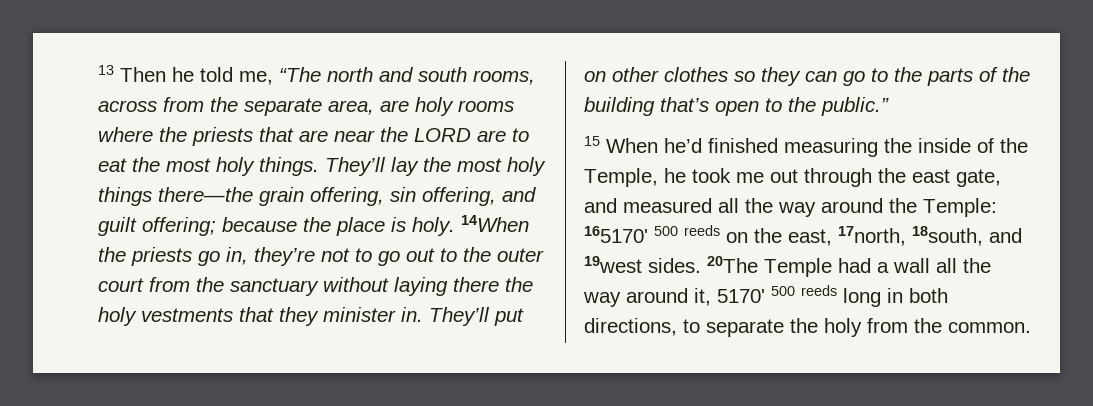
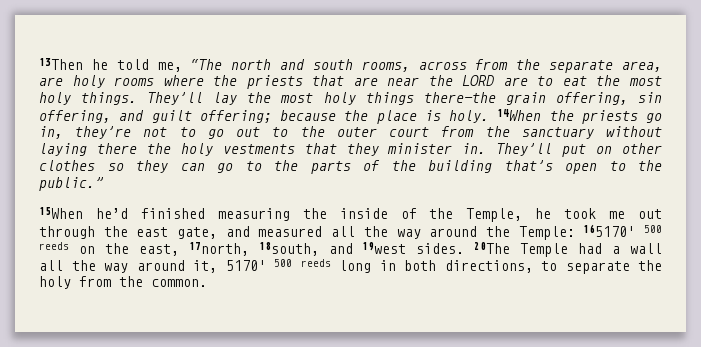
- 13 Then he told me, “The north and south rooms, across from the separate area, are holy rooms where the priests that are near the LORD are to eat the most holy things.
+ 13Then he told me, “The north and south rooms, across from the separate area, are holy rooms where the priests that are near the LORD are to eat the most holy things.
- 15 When he’d finished measuring the inside of the Temple, he took me out through the east gate, and measured all the way around the Temple: 165170' 500 reeds on the east, 17north, 18south, and 19west sides.
+ 15When he’d finished measuring the inside of the Temple, he took me out through the east gate, and measured all the way around the Temple: 165170' 500 reeds on the east, 17north, 18south, and 19west sides.

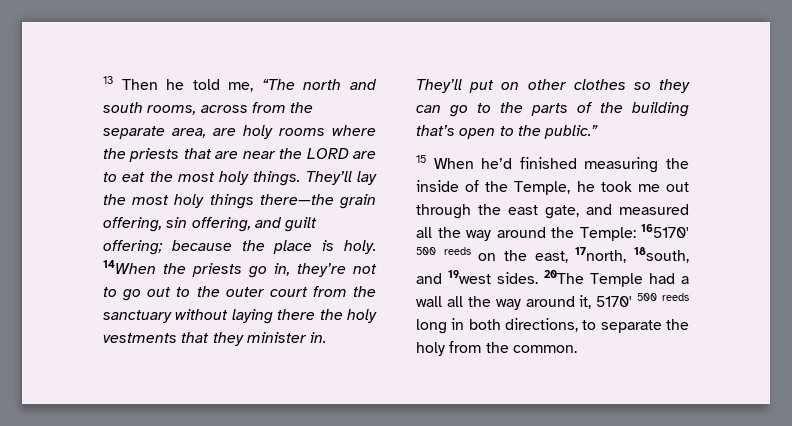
- 13Then he told me, “The north and south rooms, across from the separate area, are holy rooms where the priests that are near the LORD are to eat the most holy things.
+ 13 Then he told me, “The north and south rooms, across from the separate area, are holy rooms where the priests that are near the LORD are to eat the most holy things.
- 15When he’d finished measuring the inside of the Temple, he took me out through the east gate, and measured all the way around the Temple: 165170' 500 reeds on the east, 17north, 18south, and 19west sides.
+ 15 When he’d finished measuring the inside of the Temple, he took me out through the east gate, and measured all the way around the Temple: 165170' 500 reeds on the east, 17north, 18south, and 19west sides.

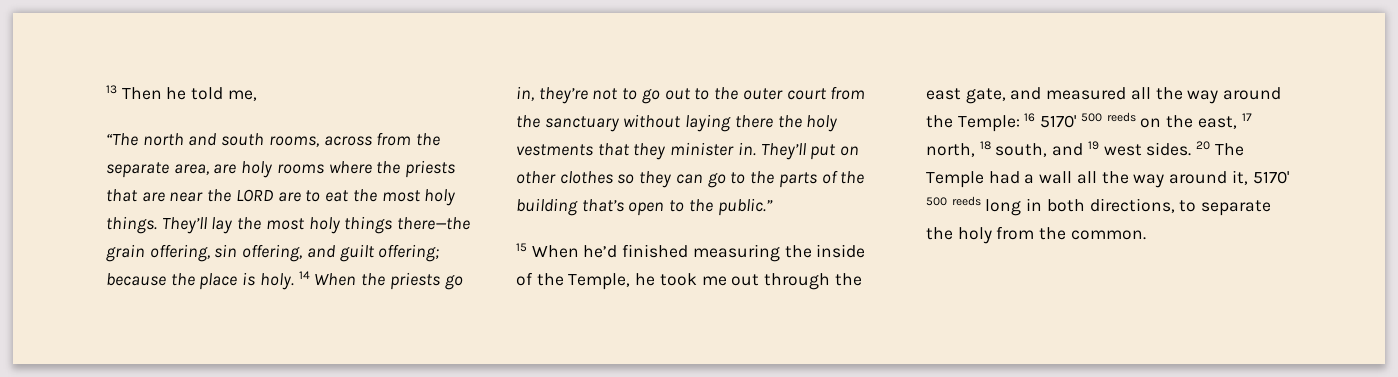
- 13 Then he told me, “The north and south rooms, across from the separate area, are holy rooms where the priests that are near the LORD are to eat the most holy things.
+ 13 Then he told me,
+ “The north and south rooms, across from the separate area, are holy rooms where the priests that are near the LORD are to eat the most holy things.
- 14When the priests go in, they’re not to go out to the outer court from the sanctuary without laying there the holy vestments that they minister in.
+ 14 When the priests go in, they’re not to go out to the outer court from the sanctuary without laying there the holy vestments that they minister in.
- 15 When he’d finished measuring the inside of the Temple, he took me out through the east gate, and measured all the way around the Temple: 165170' 500 reeds on the east, 17north, 18south, and 19west sides. 20The Temple had a wall all the way around it, 5170' 500 reeds long in both directions, to separate the holy from the common.
+ 15 When he’d finished measuring the inside of the Temple, he took me out through the east gate, and measured all the way around the Temple: 16 5170' 500 reeds on the east, 17 north, 18 south, and 19 west sides. 20 The Temple had a wall all the way around it, 5170' 500 reeds long in both directions, to separate the holy from the common.

